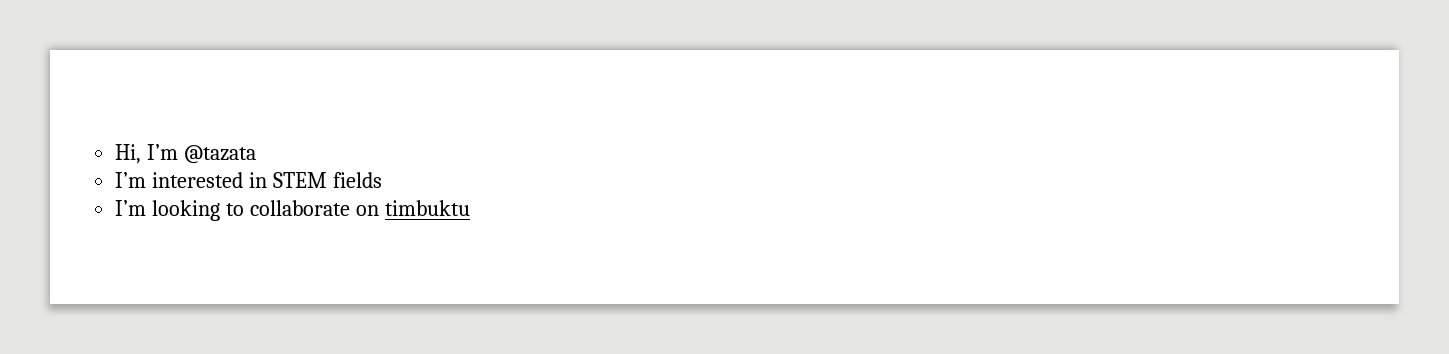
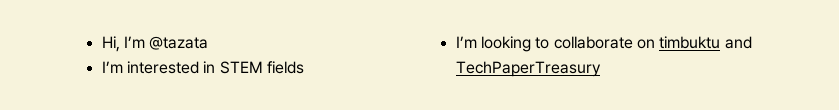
- I’m looking to collaborate on timbuktu
+ I’m looking to collaborate on timbuktu and TechPaperTreasury

